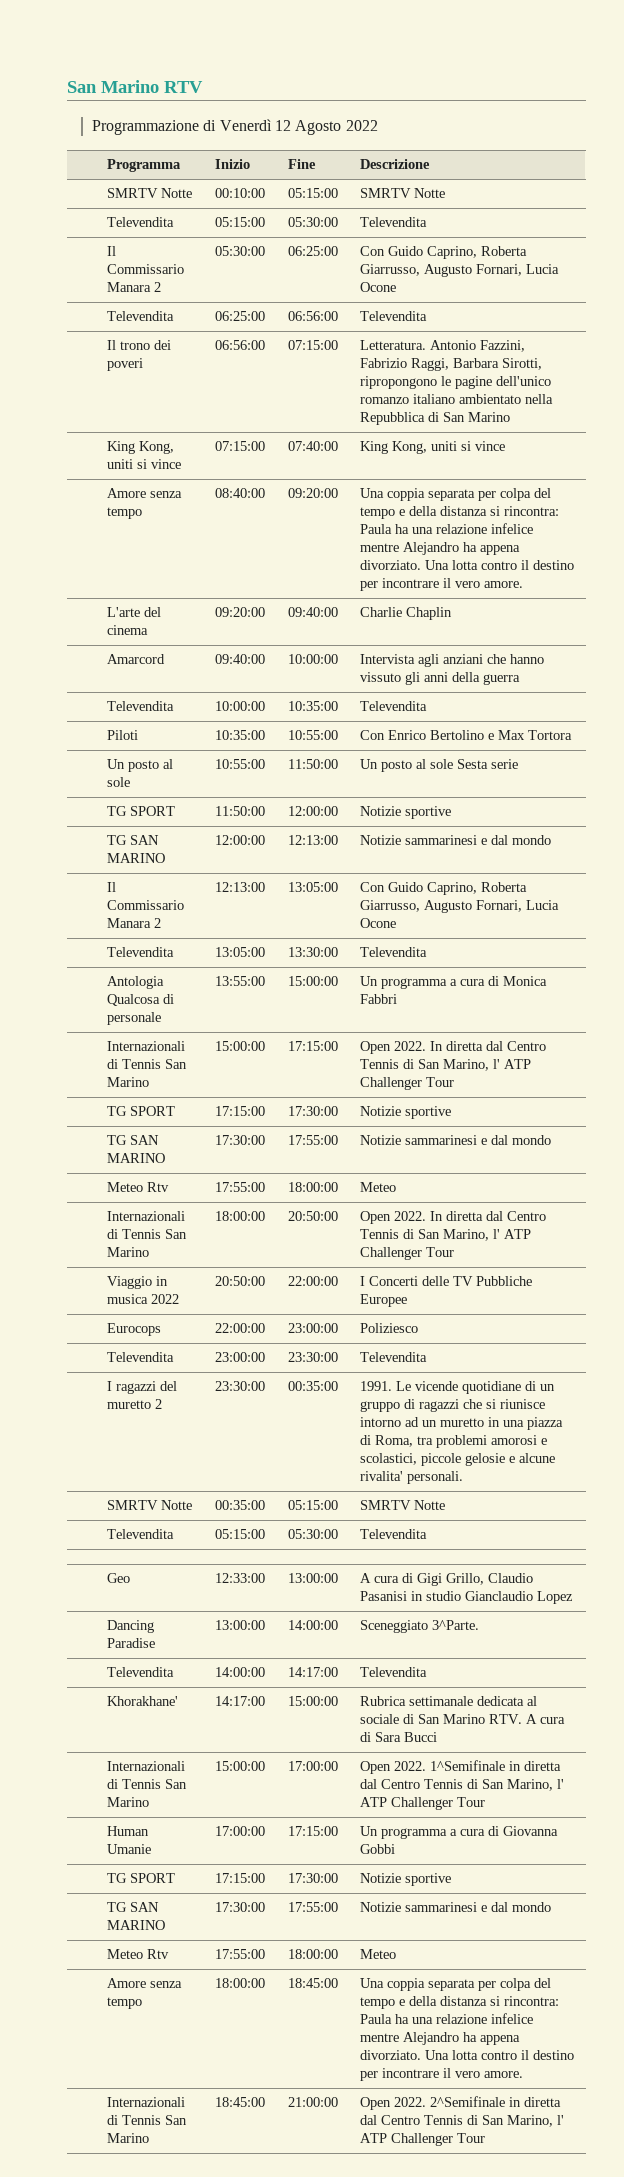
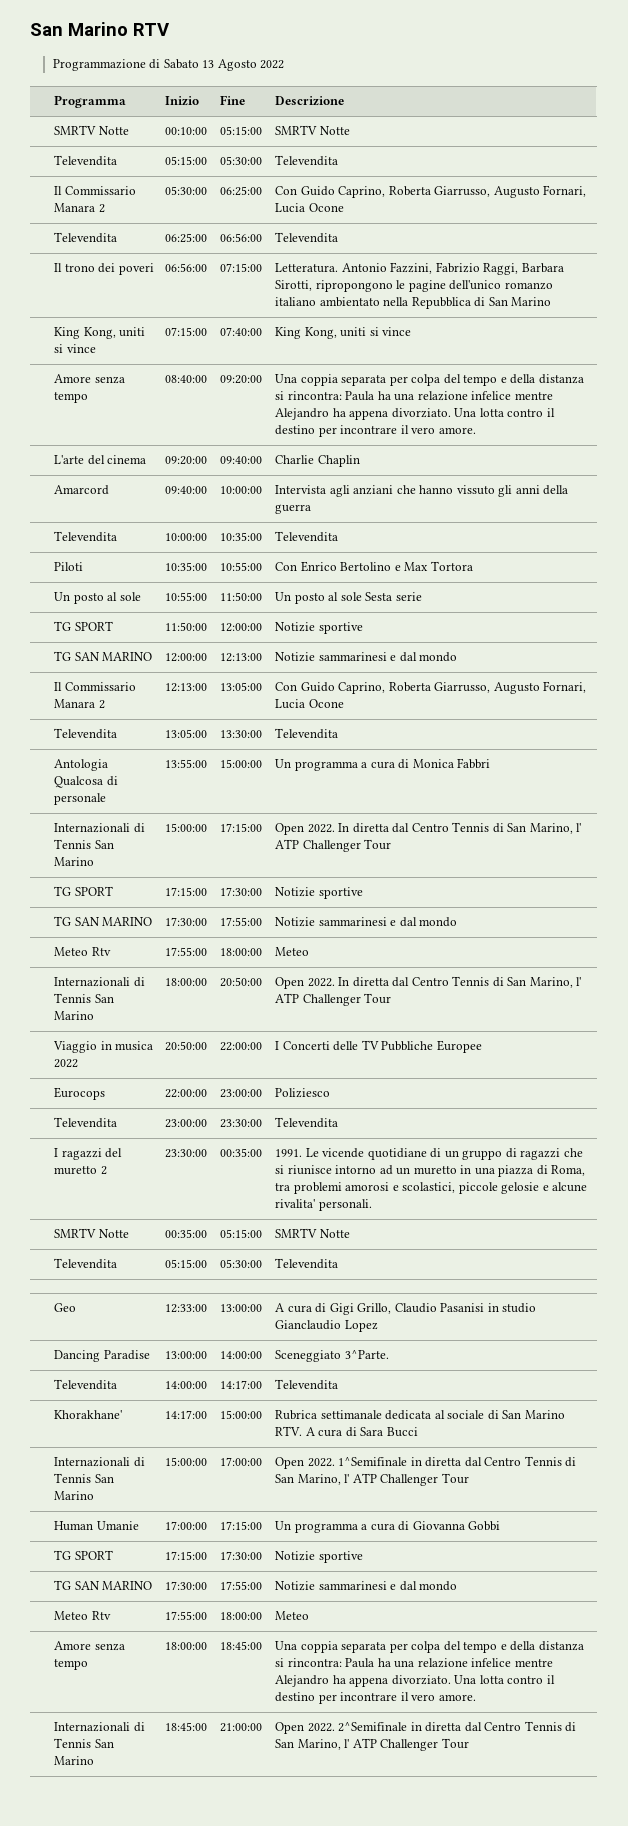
- Programmazione di Venerdì 12 Agosto 2022
+ Programmazione di Sabato 13 Agosto 2022

